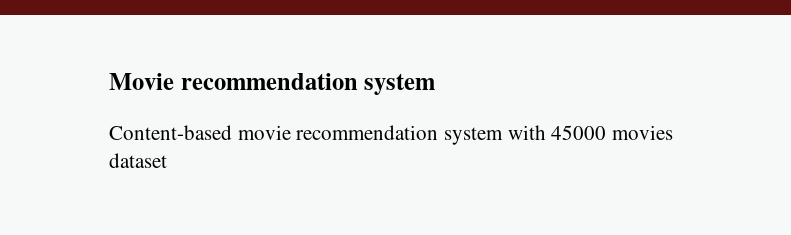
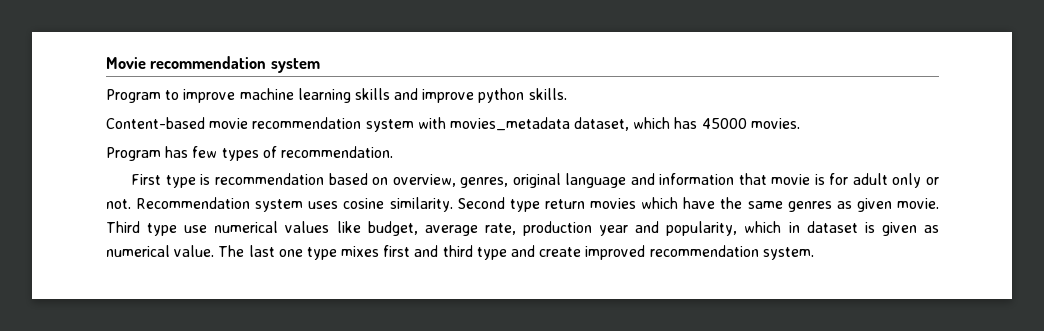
+ Program to improve machine learning skills and improve python skills.
- Content-based movie recommendation system with 45000 movies dataset
+ Content-based movie recommendation system with movies_metadata dataset, which has 45000 movies.
+ Program has few types of recommendation.
+ First type is recommendation based on overview, genres, original language and information that movie is for adult only or not. Recommendation system uses cosine similarity. Second type return movies which have the same genres as given movie. Third type use numerical values like budget, average rate, production year and popularity, which in dataset is given as numerical value. The last one type mixes first and third type and create improved recommendation system.

